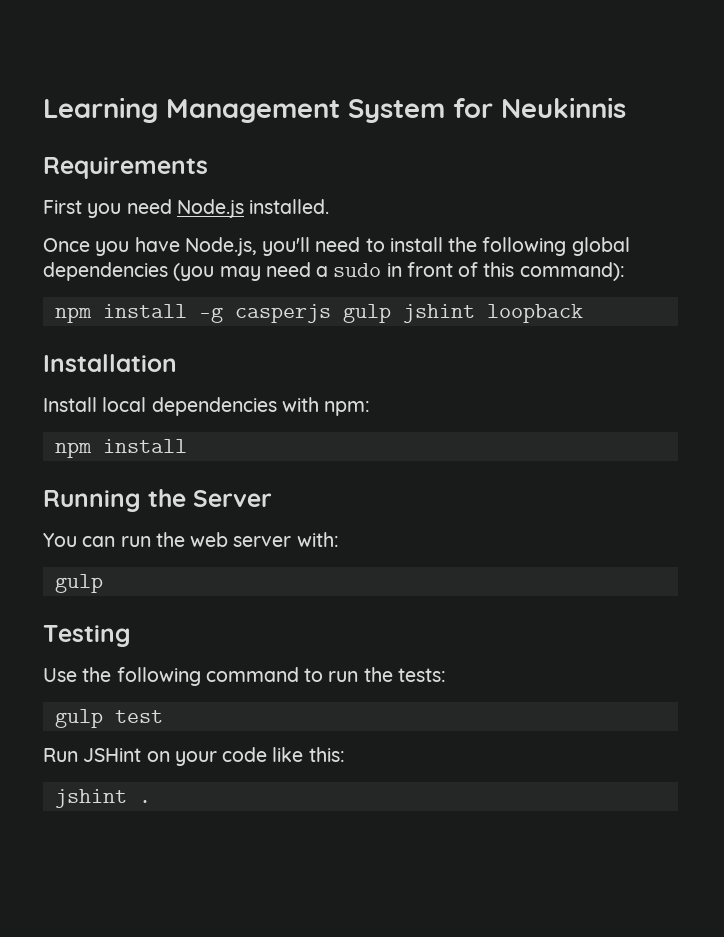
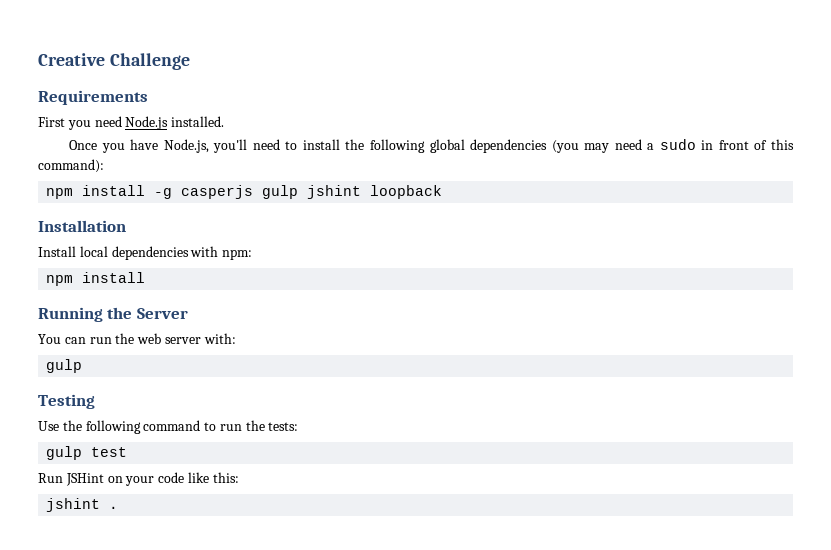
- Learning Management System for Neukinnis
+ Creative Challenge

